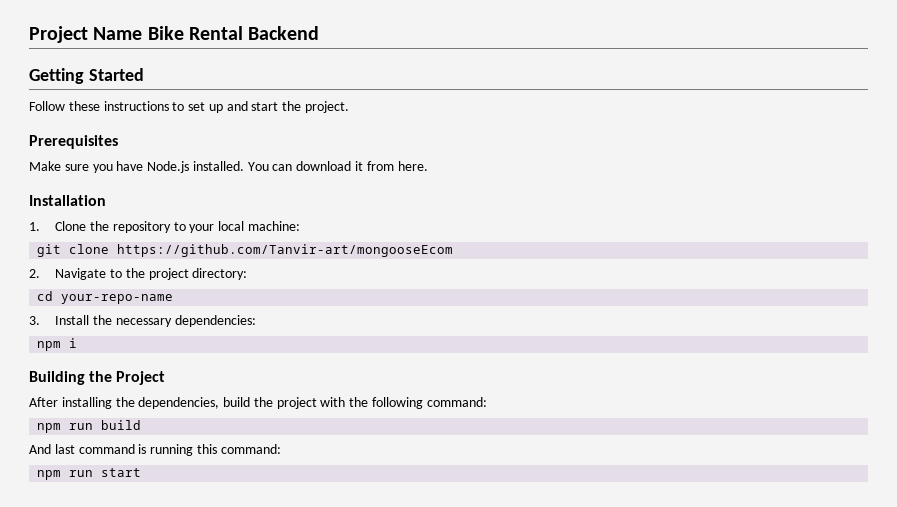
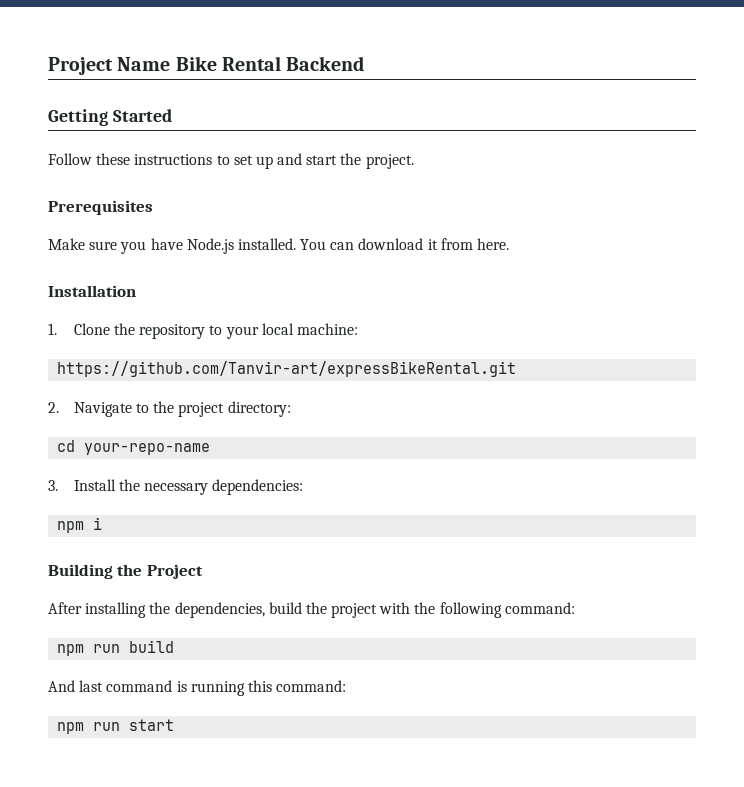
- git clone https://github.com/Tanvir-art/mongooseEcom
+ https://github.com/Tanvir-art/expressBikeRental.git

